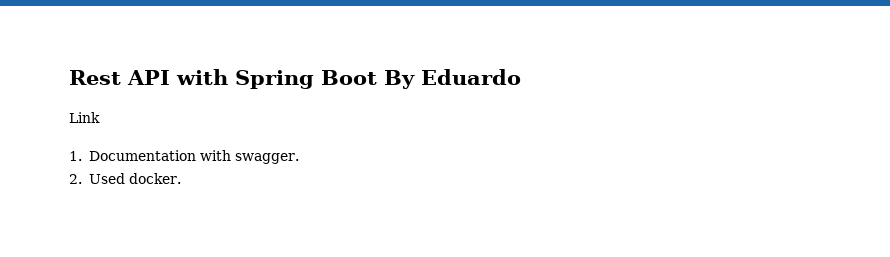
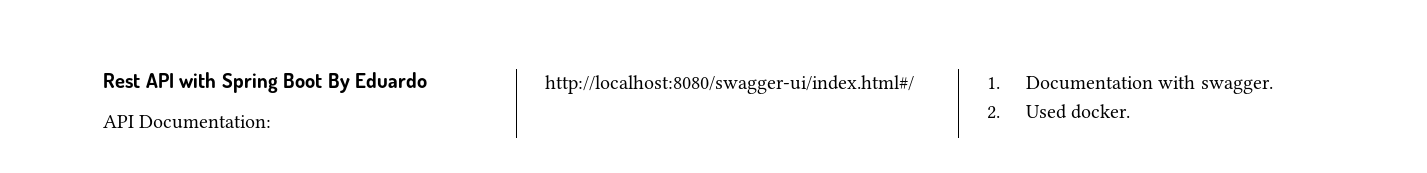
- Link
+ API Documentation: http://localhost:8080/swagger-ui/index.html#/

